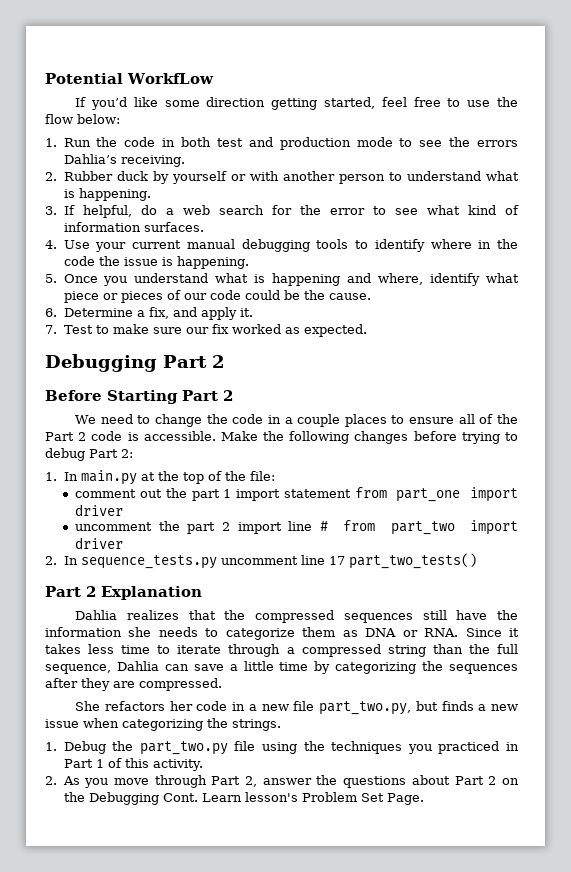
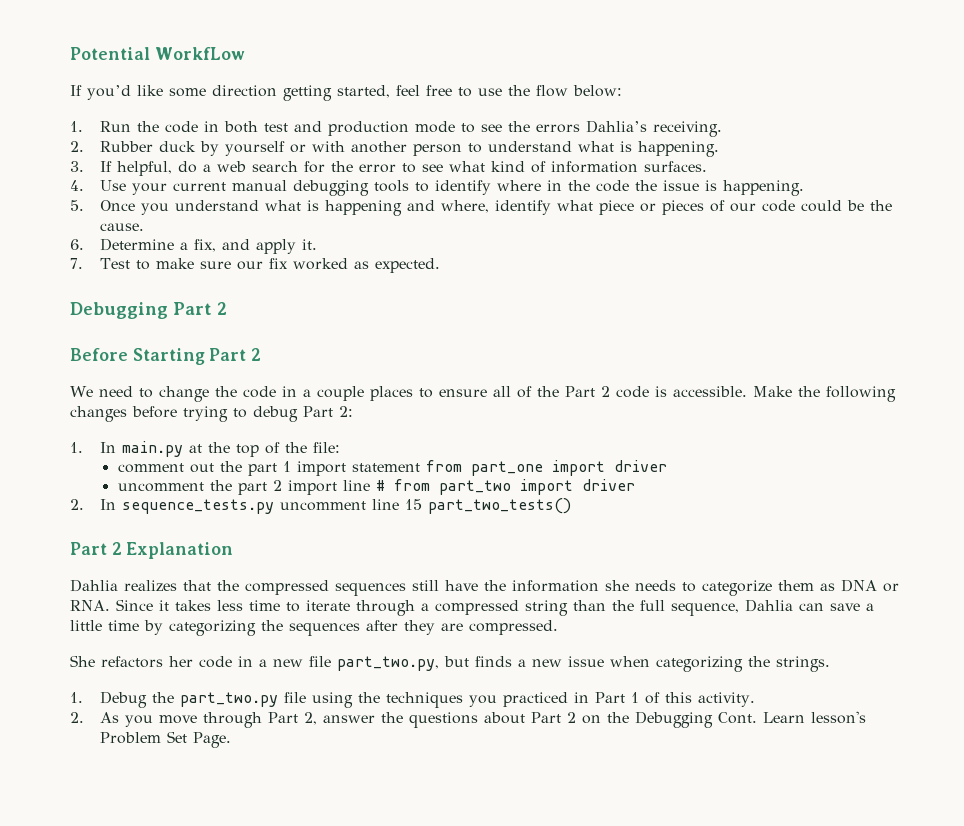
- 2. In sequence_tests.py uncomment line 17 part_two_tests()
+ 2. In sequence_tests.py uncomment line 15 part_two_tests()

